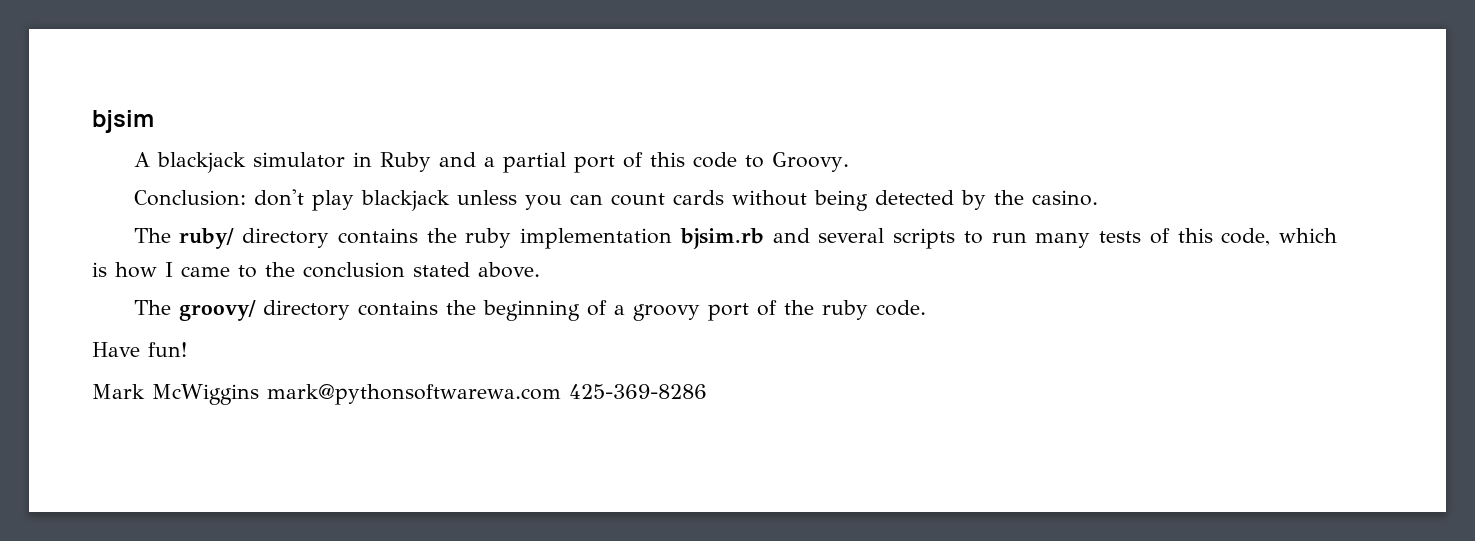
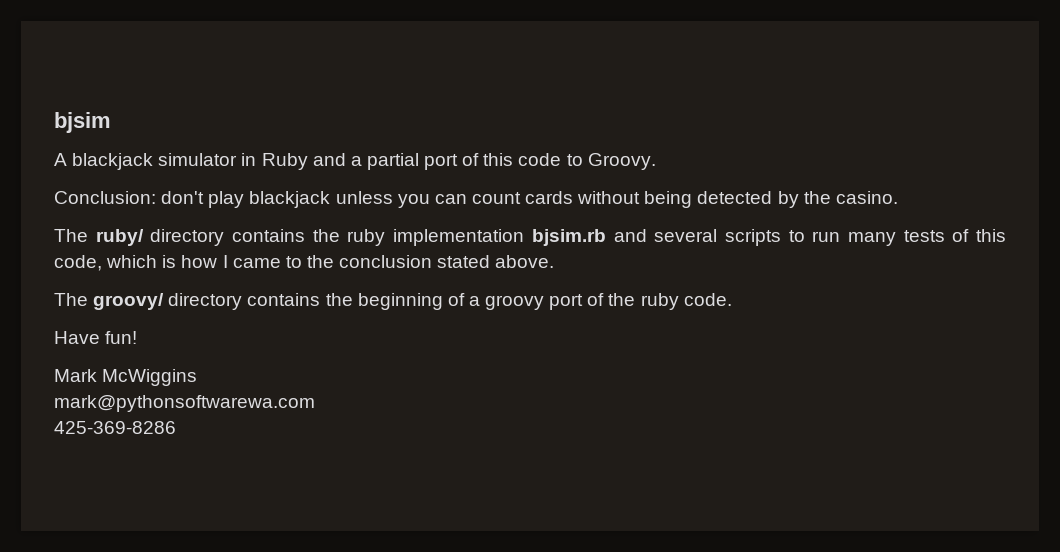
- Mark McWiggins mark@pythonsoftwarewa.com 425-369-8286
+ Mark McWiggins
+ mark@pythonsoftwarewa.com
+ 425-369-8286

